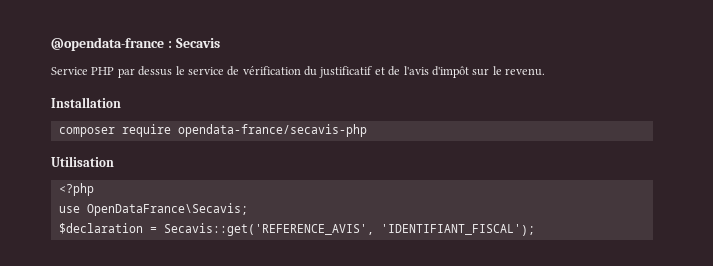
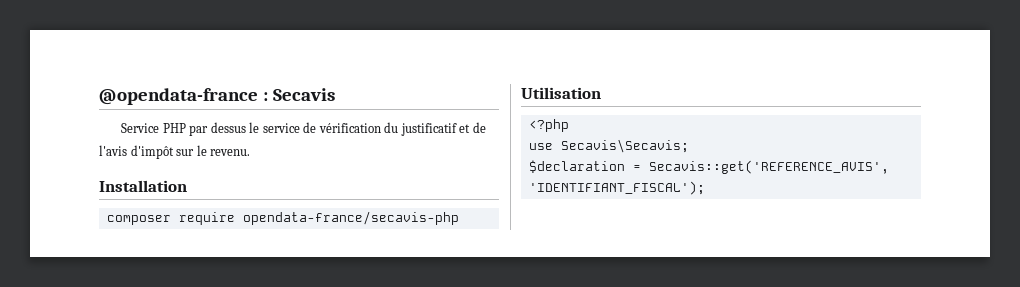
- use OpenDataFrance\Secavis;
+ use Secavis\Secavis;

